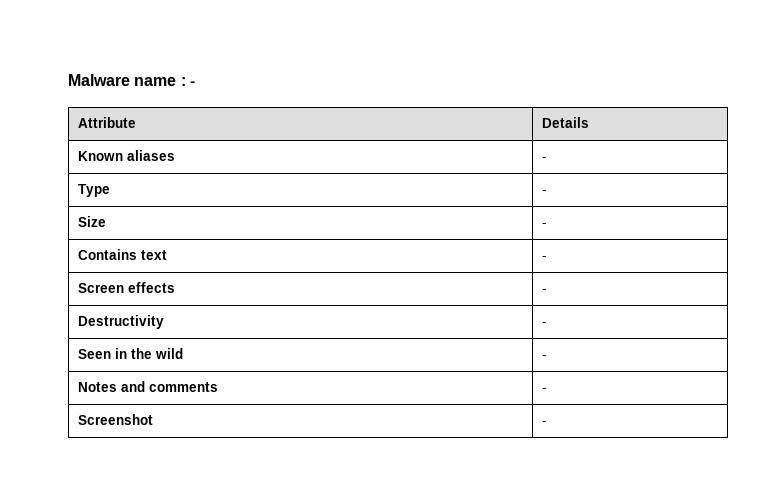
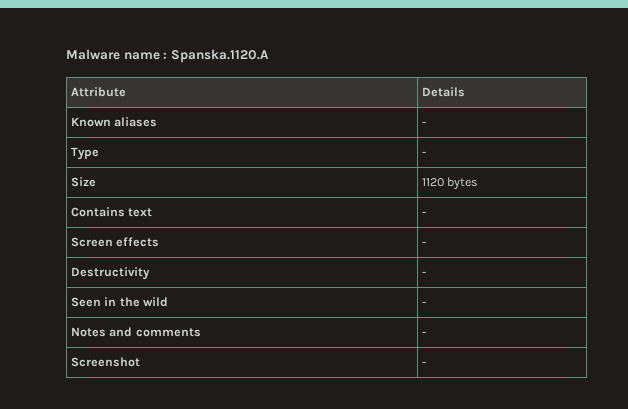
- Malware name : -
+ Malware name : Spanska.1120.A
- Size | -
+ Size | 1120 bytes

